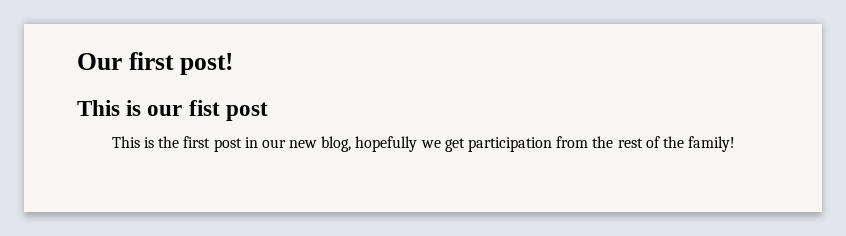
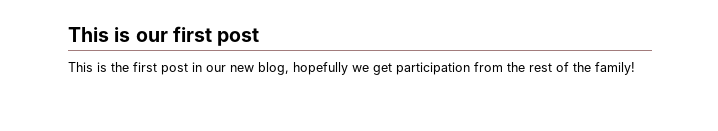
- Our first post!
- This is our fist post
+ This is our first post

